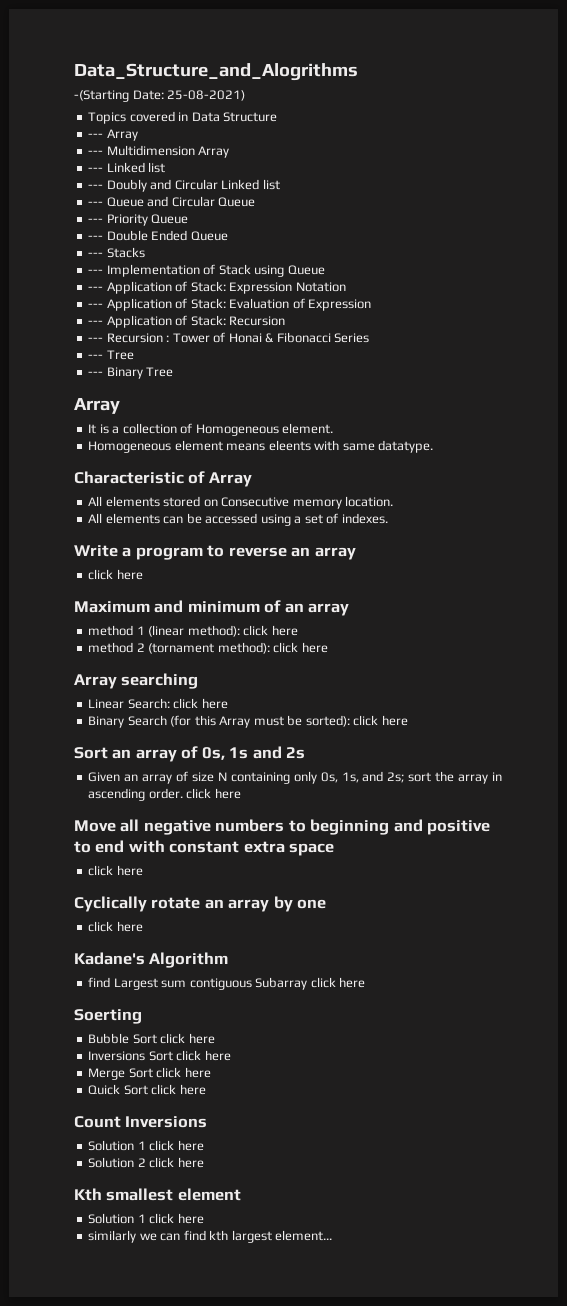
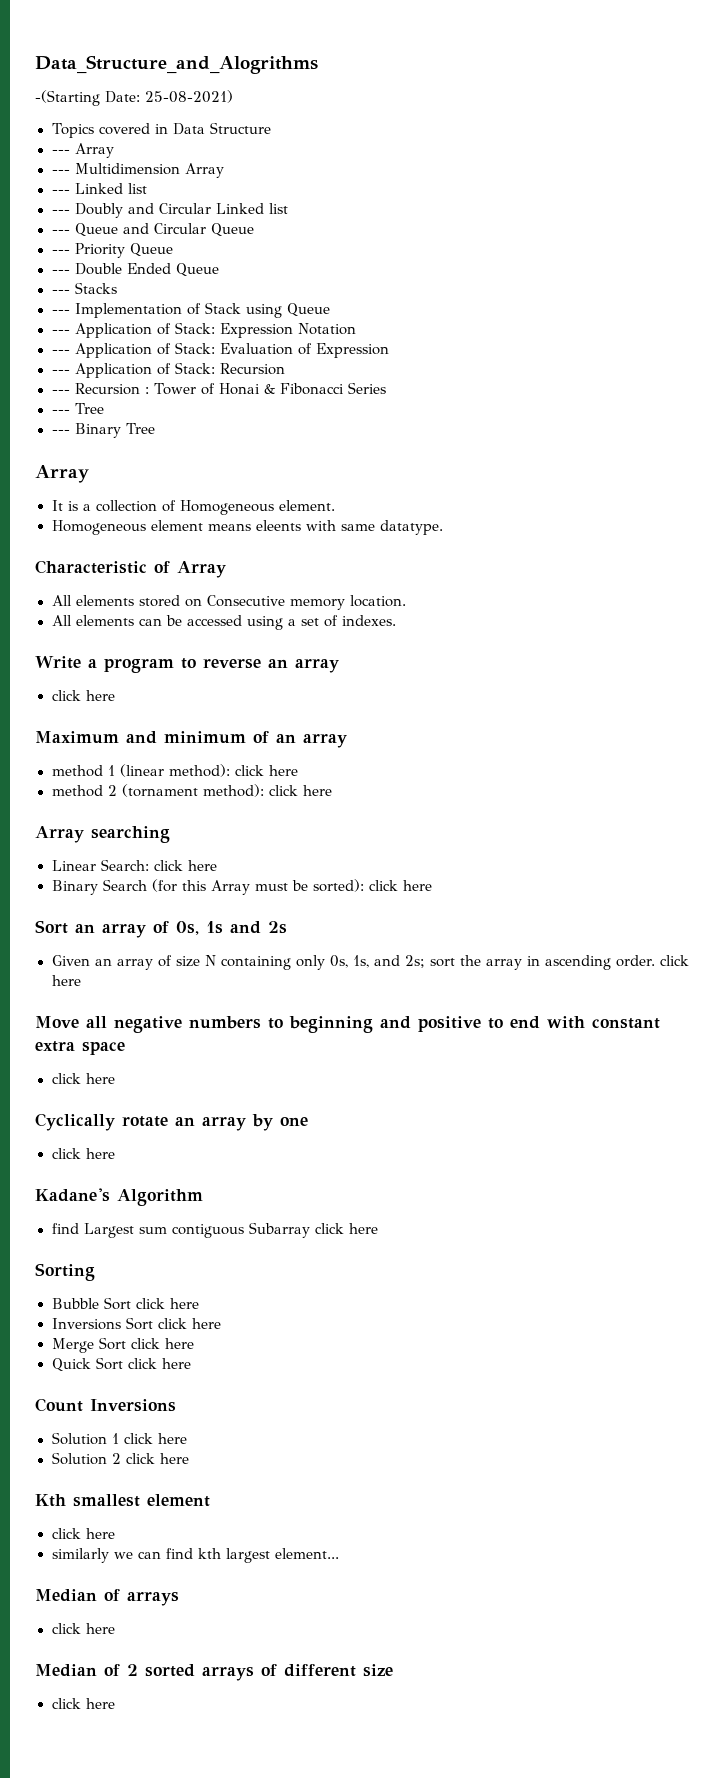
- Soerting
+ Sorting
  Kth smallest element
- Solution 1 click here
+ click here
+ Median of arrays
+ click here
+ Median of 2 sorted arrays of different size
+ click here

